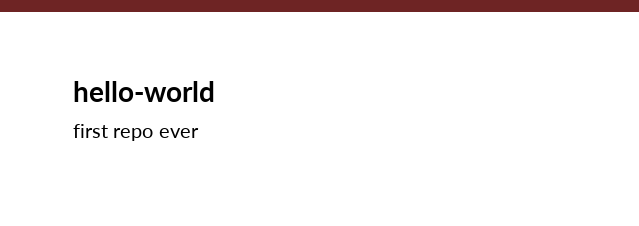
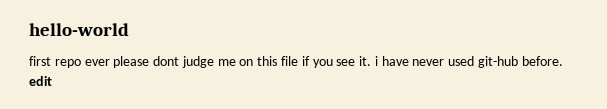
- first repo ever
+ first repo ever please dont judge me on this file if you see it. i have never used git-hub before. edit

